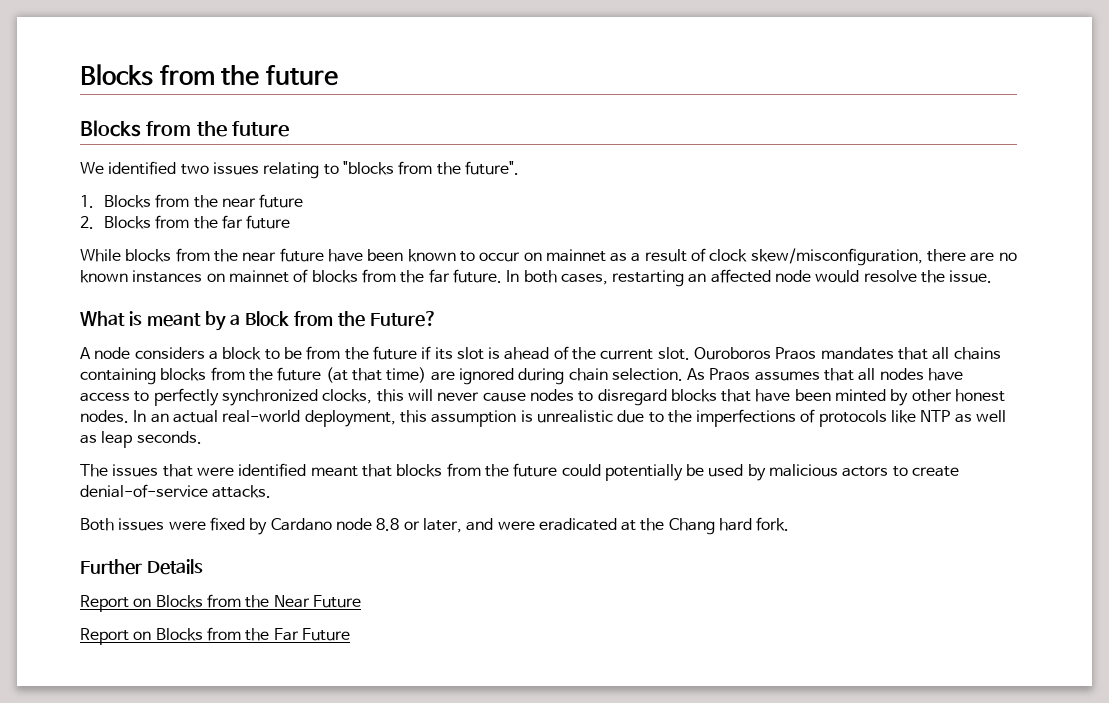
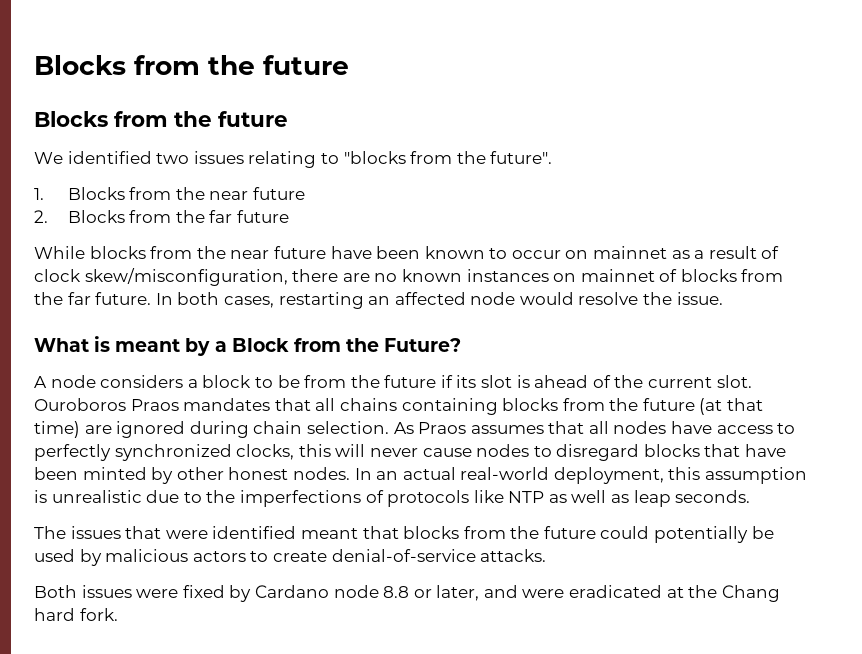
- Further Details
- Report on Blocks from the Near Future
- Report on Blocks from the Far Future

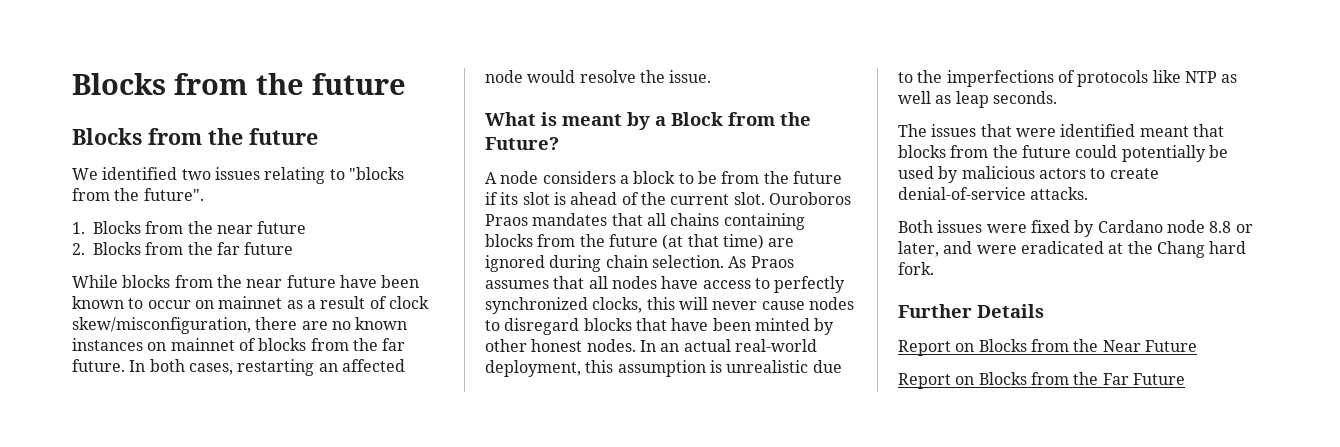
+ Further Details
+ Report on Blocks from the Near Future
+ Report on Blocks from the Far Future

